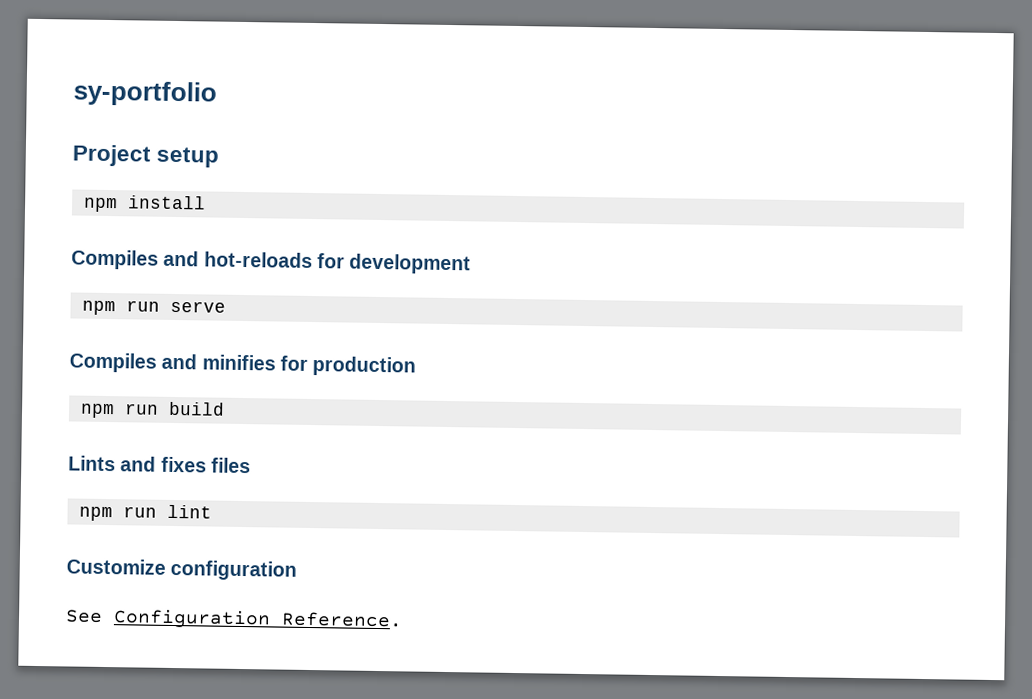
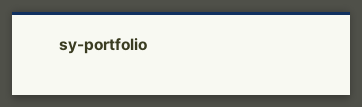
- Project setup
- npm install
- Compiles and hot-reloads for development
- npm run serve
- Compiles and minifies for production
- npm run build
- Lints and fixes files
- npm run lint
- Customize configuration
- See Configuration Reference.

